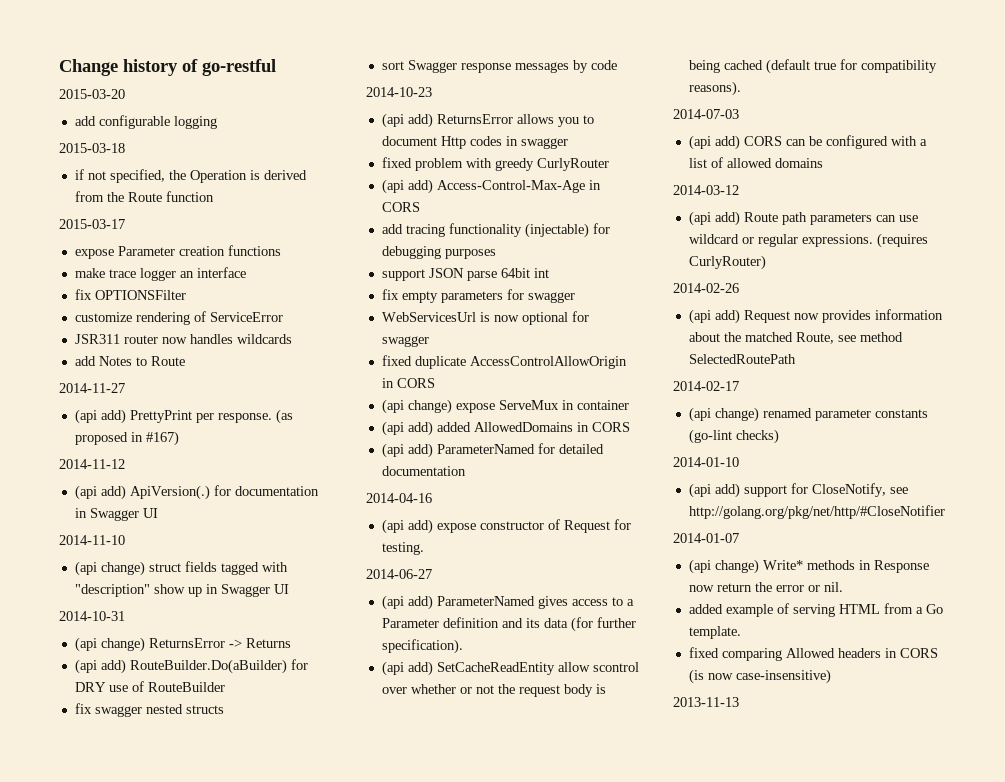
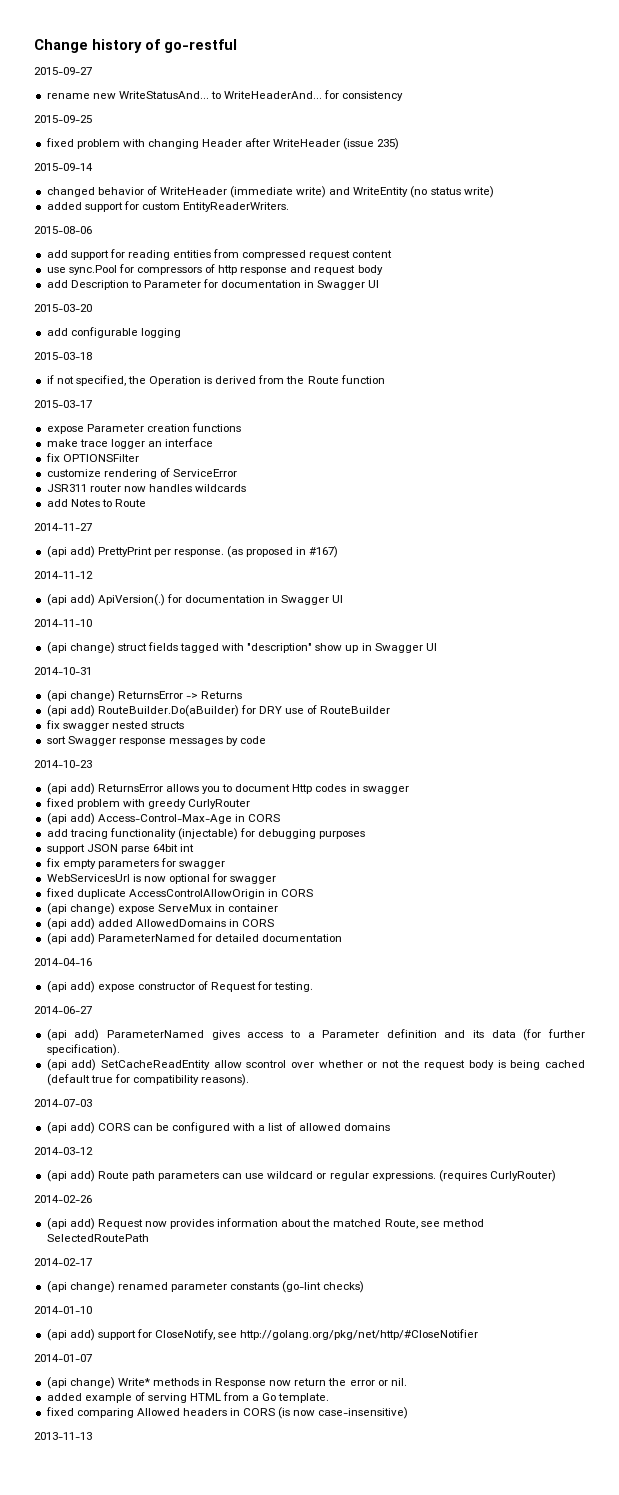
+ 2015-09-27
+ rename new WriteStatusAnd... to WriteHeaderAnd... for consistency
+ 2015-09-25
+ fixed problem with changing Header after WriteHeader (issue 235)
+ 2015-09-14
+ changed behavior of WriteHeader (immediate write) and WriteEntity (no status write)
+ added support for custom EntityReaderWriters.
+ 2015-08-06
+ add support for reading entities from compressed request content
+ use sync.Pool for compressors of http response and request body
+ add Description to Parameter for documentation in Swagger UI

